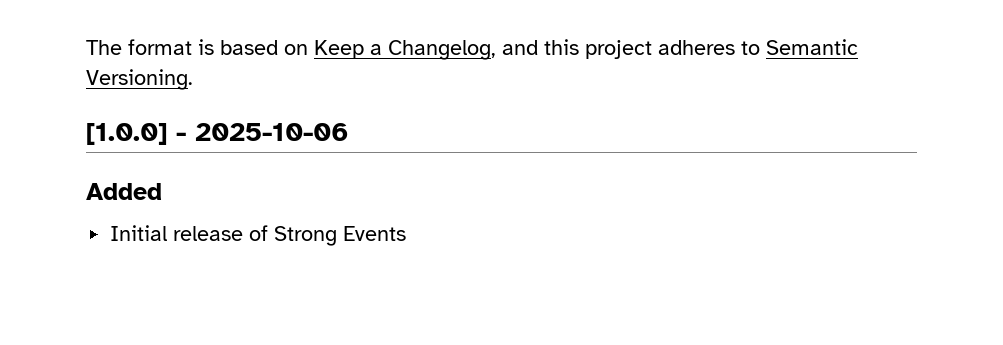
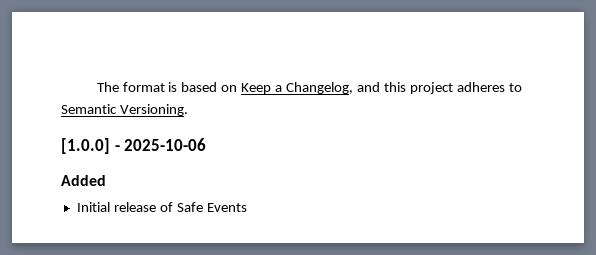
- Initial release of Strong Events
+ Initial release of Safe Events

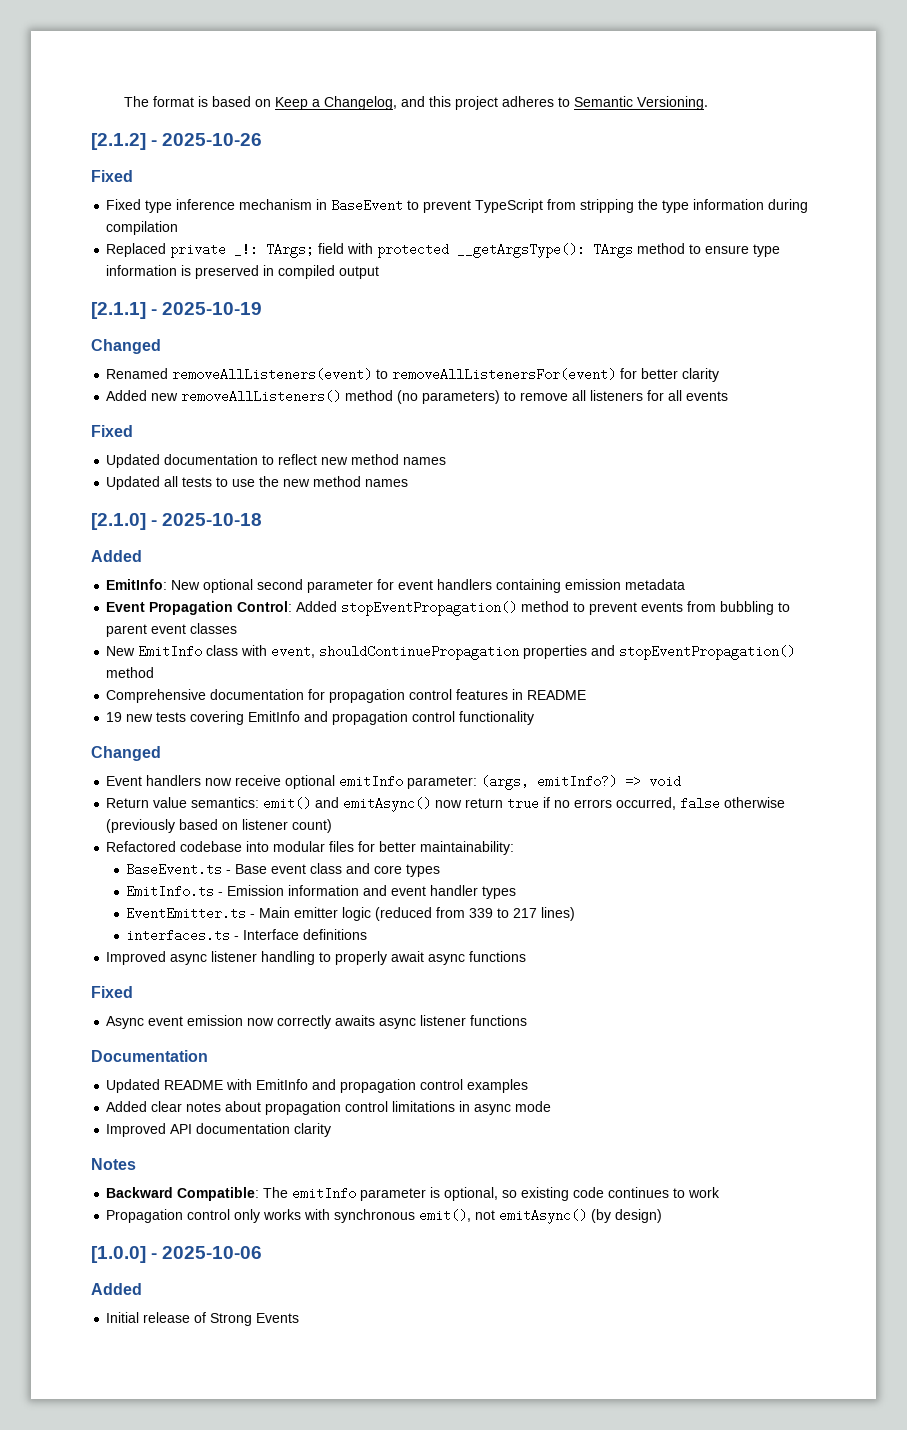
+ [2.1.2] - 2025-10-26
+ Fixed
+ Fixed type inference mechanism in BaseEvent to prevent TypeScript from stripping the type information during compilation
+ Replaced private _!: TArgs; field with protected __getArgsType(): TArgs method to ensure type information is preserved in compiled output
+ [2.1.1] - 2025-10-19
+ Changed
+ Renamed removeAllListeners(event) to removeAllListenersFor(event) for better clarity
+ Added new removeAllListeners() method (no parameters) to remove all listeners for all events
+ Fixed
+ Updated documentation to reflect new method names
+ Updated all tests to use the new method names
+ [2.1.0] - 2025-10-18
+ Added
+ EmitInfo: New optional second parameter for event handlers containing emission metadata
+ Event Propagation Control: Added stopEventPropagation() method to prevent events from bubbling to parent event classes
+ New EmitInfo class with event, shouldContinuePropagation properties and stopEventPropagation() method
+ Comprehensive documentation for propagation control features in README
+ 19 new tests covering EmitInfo and propagation control functionality
+ Changed
+ Event handlers now receive optional emitInfo parameter: (args, emitInfo?) => void
+ Return value semantics: emit() and emitAsync() now return true if no errors occurred, false otherwise (previously based on listener count)
+ Refactored codebase into modular files for better maintainability:
+ BaseEvent.ts - Base event class and core types
+ EmitInfo.ts - Emission information and event handler types
+ EventEmitter.ts - Main emitter logic (reduced from 339 to 217 lines)
+ interfaces.ts - Interface definitions
+ Improved async listener handling to properly await async functions
+ Fixed
+ Async event emission now correctly awaits async listener functions
+ Documentation
+ Updated README with EmitInfo and propagation control examples
+ Added clear notes about propagation control limitations in async mode
+ Improved API documentation clarity
+ Notes
+ Backward Compatible: The emitInfo parameter is optional, so existing code continues to work
+ Propagation control only works with synchronous emit(), not emitAsync() (by design)
- Initial release of Safe Events
+ Initial release of Strong Events

